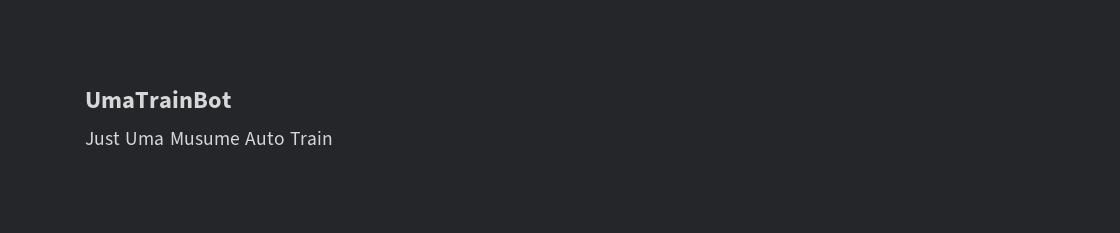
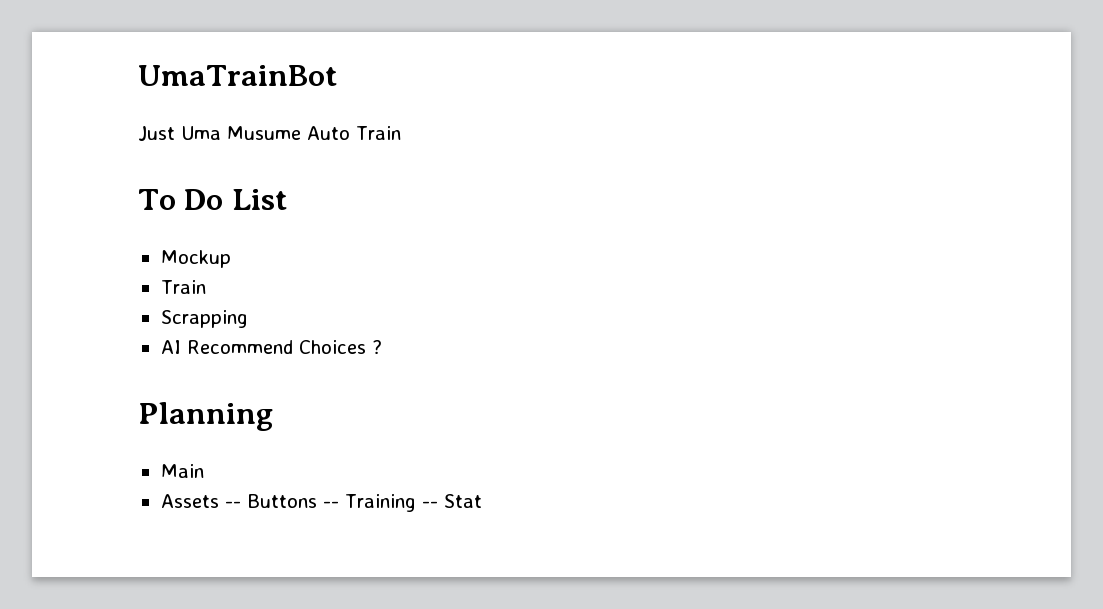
+ To Do List
+ Mockup
+ Train
+ Scrapping
+ AI Recommend Choices ?
+ Planning
+ Main
+ Assets -- Buttons -- Training -- Stat

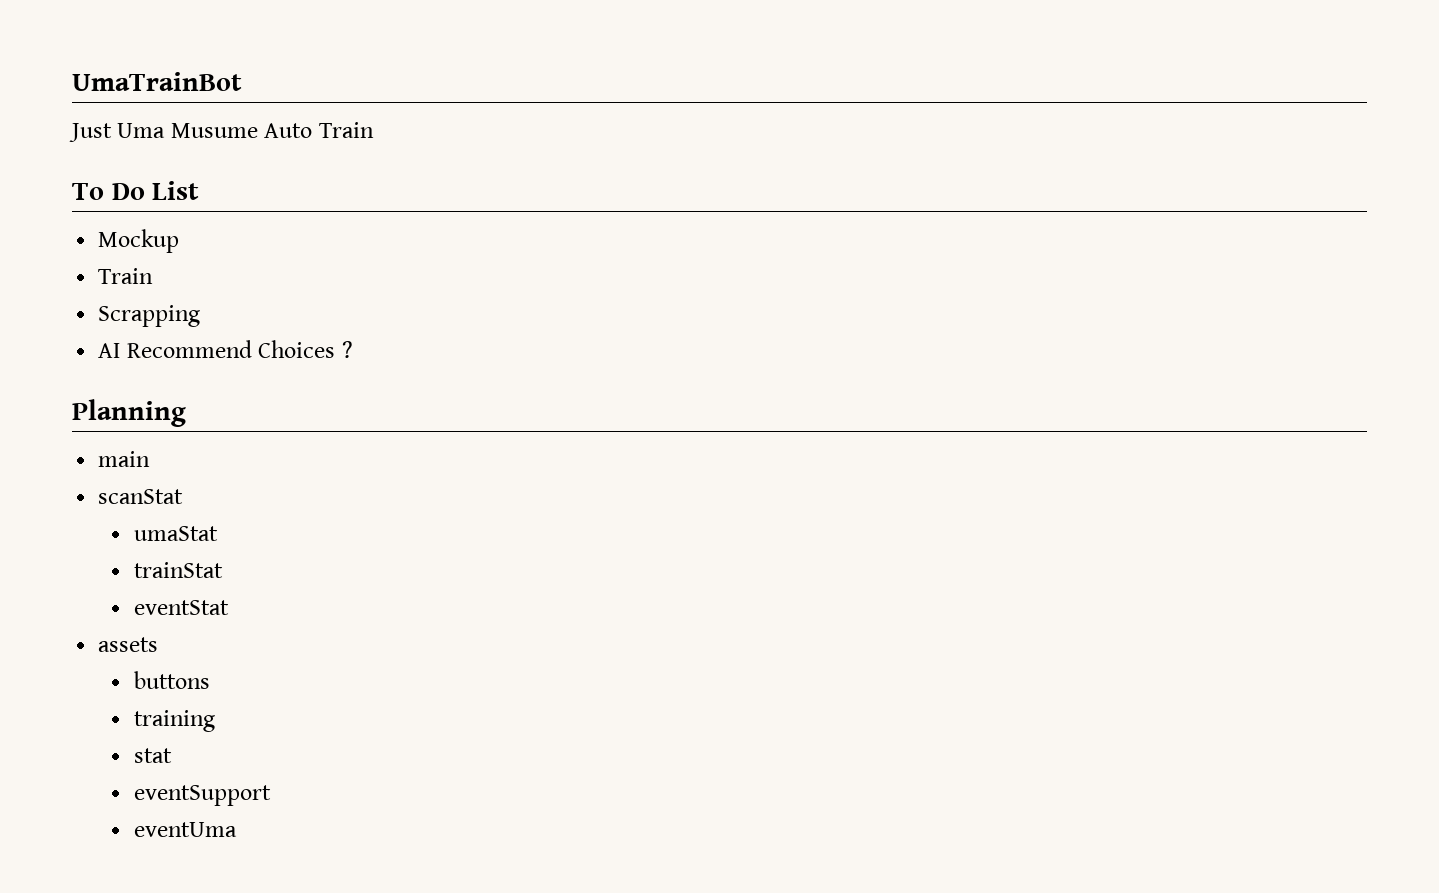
- Main
- Assets -- Buttons -- Training -- Stat
+ main
+ scanStat
+ umaStat
+ trainStat
+ eventStat
+ assets
+ buttons
+ training
+ stat
+ eventSupport
+ eventUma

